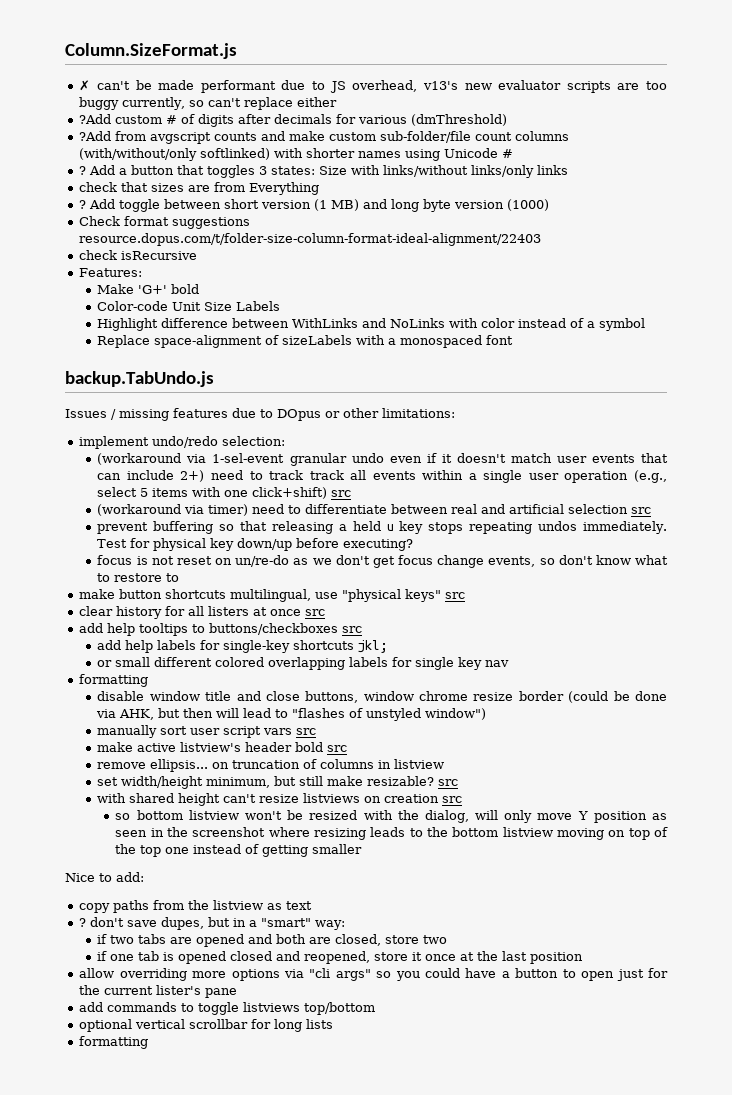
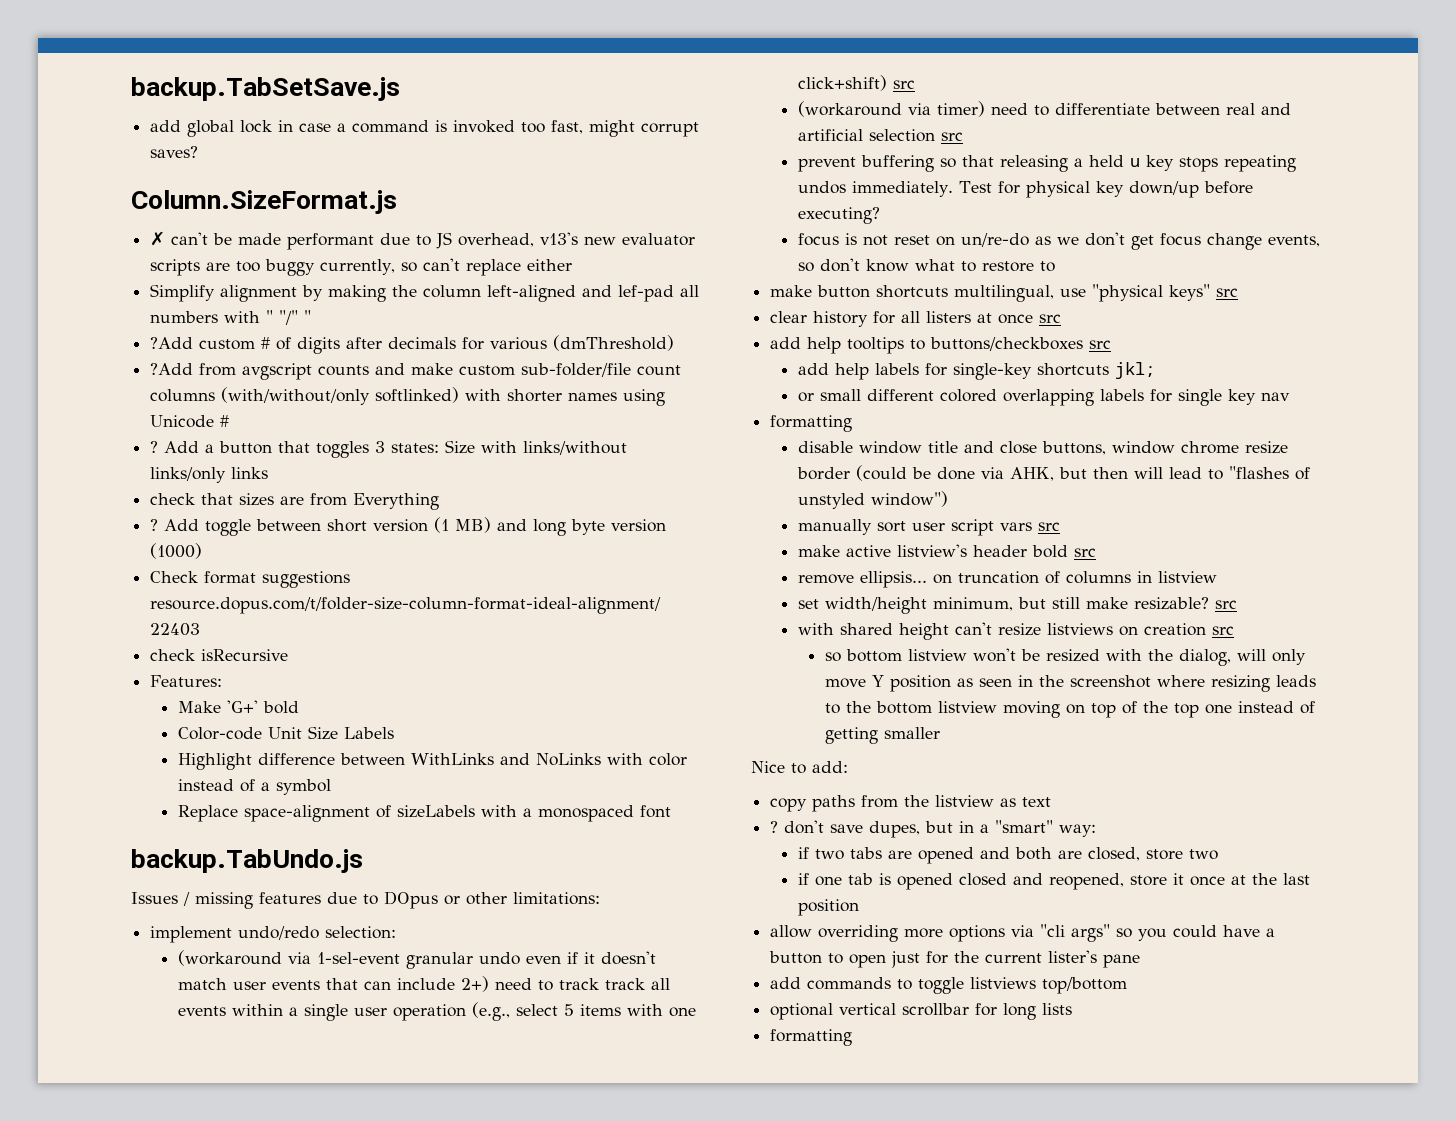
+ backup.TabSetSave.js
+ add global lock in case a command is invoked too fast, might corrupt saves?
+ Simplify alignment by making the column left-aligned and lef-pad all numbers with " "/" "

